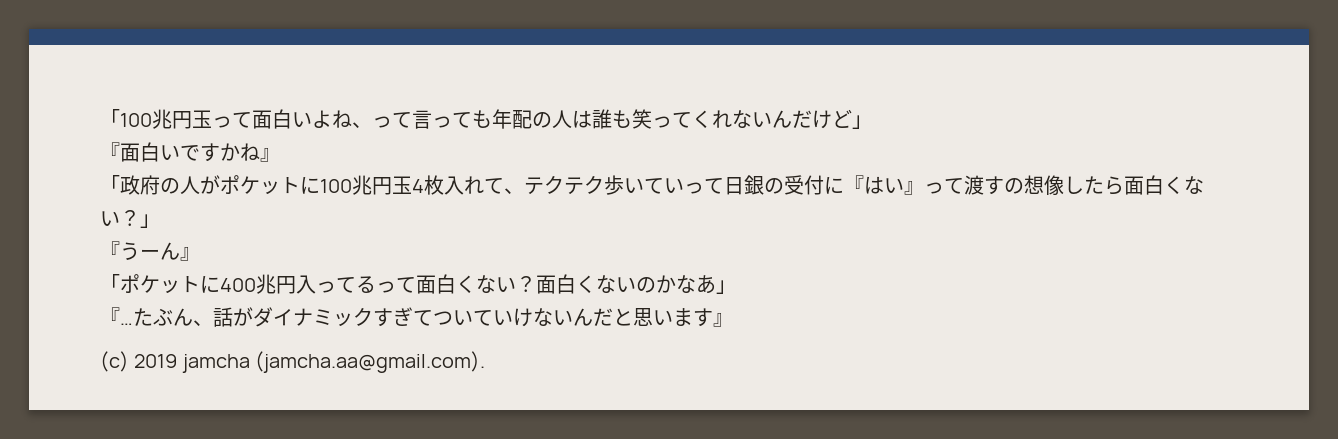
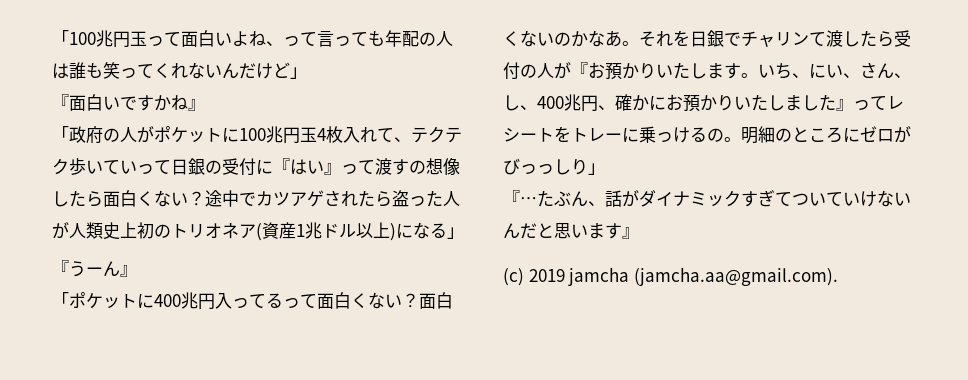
- 「政府の人がポケットに100兆円玉4枚入れて、テクテク歩いていって日銀の受付に『はい』って渡すの想像したら面白くない？」
+ 「政府の人がポケットに100兆円玉4枚入れて、テクテク歩いていって日銀の受付に『はい』って渡すの想像したら面白くない？途中でカツアゲされたら盗った人が人類史上初のトリオネア(資産1兆ドル以上)になる」
- 面白くないのかなあ」
+ 面白くないのかなあ。それを日銀でチャリンて渡したら受付の人が『お預かりいたします。いち、にい、さん、し、400兆円、確かにお預かりいたしました』ってレシートをトレーに乗っけるの。明細のところにゼロがびっっしり」

